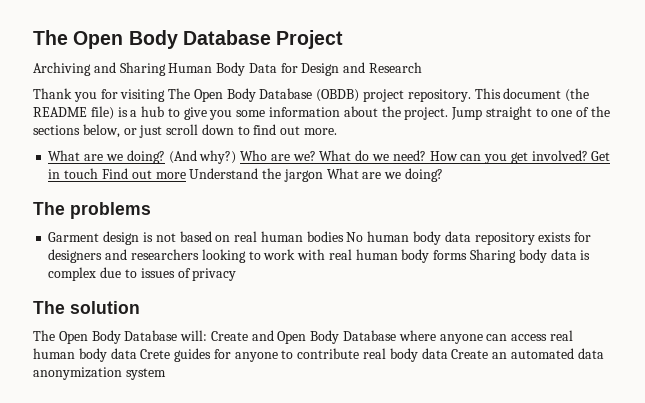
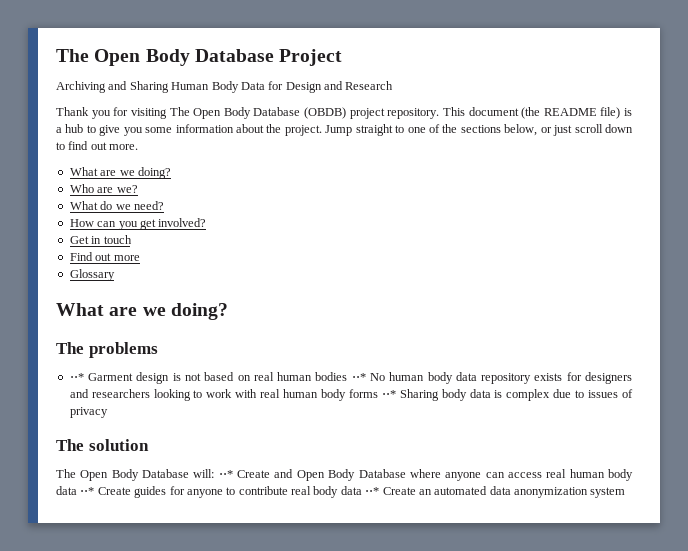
  Jump straight to one of the sections below, or just scroll down to find out more.
- What are we doing? (And why?) Who are we? What do we need? How can you get involved? Get in touch Find out more Understand the jargon What are we doing?
+ What are we doing?
+ Who are we?
+ What do we need?
+ How can you get involved?
+ Get in touch
+ Find out more
+ Glossary
+ What are we doing?
- Garment design is not based on real human bodies No human body data repository exists for designers and researchers looking to work with real human body forms Sharing body data is complex due to issues of privacy
+ ⋅⋅* Garment design is not based on real human bodies ⋅⋅* No human body data repository exists for designers and researchers looking to work with real human body forms ⋅⋅* Sharing body data is complex due to issues of privacy
- The Open Body Database will: Create and Open Body Database where anyone can access real human body data Crete guides for anyone to contribute real body data Create an automated data anonymization system
+ The Open Body Database will: ⋅⋅* Create and Open Body Database where anyone can access real human body data ⋅⋅* Create guides for anyone to contribute real body data ⋅⋅* Create an automated data anonymization system

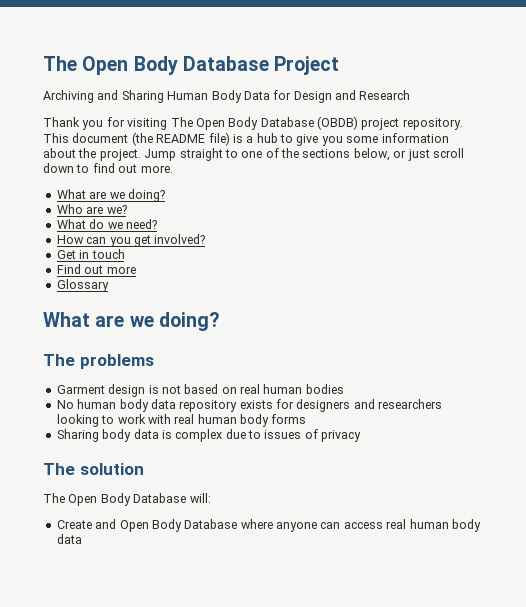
- ⋅⋅* Garment design is not based on real human bodies ⋅⋅* No human body data repository exists for designers and researchers looking to work with real human body forms ⋅⋅* Sharing body data is complex due to issues of privacy
+ Garment design is not based on real human bodies
+ No human body data repository exists for designers and researchers looking to work with real human body forms
+ Sharing body data is complex due to issues of privacy
- The Open Body Database will: ⋅⋅* Create and Open Body Database where anyone can access real human body data ⋅⋅* Create guides for anyone to contribute real body data ⋅⋅* Create an automated data anonymization system
+ The Open Body Database will:
+ Create and Open Body Database where anyone can access real human body data

